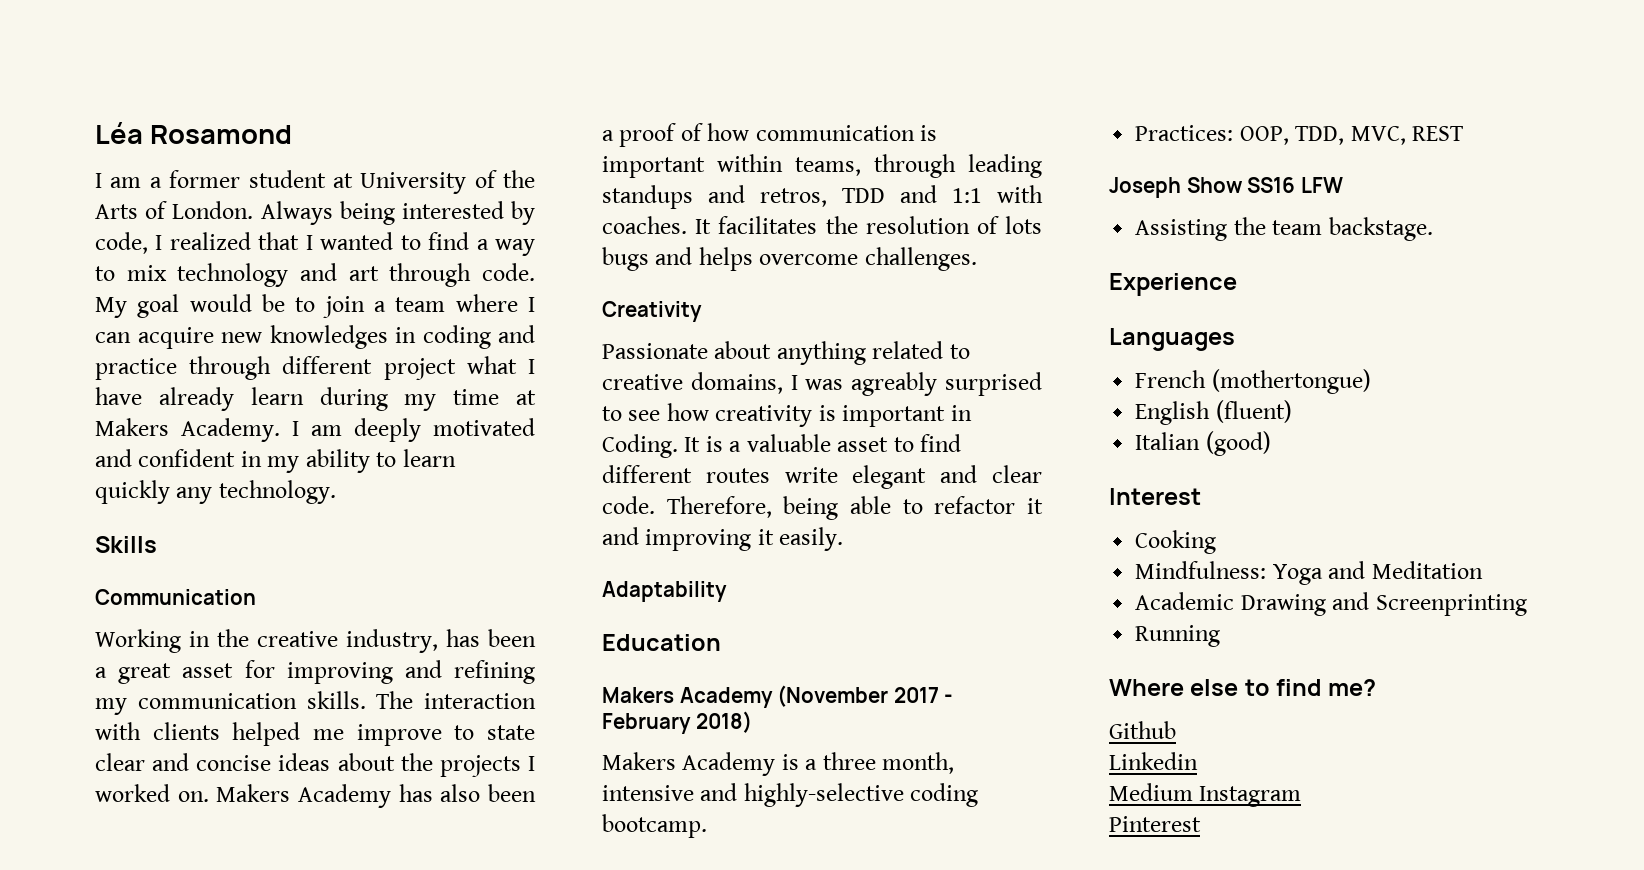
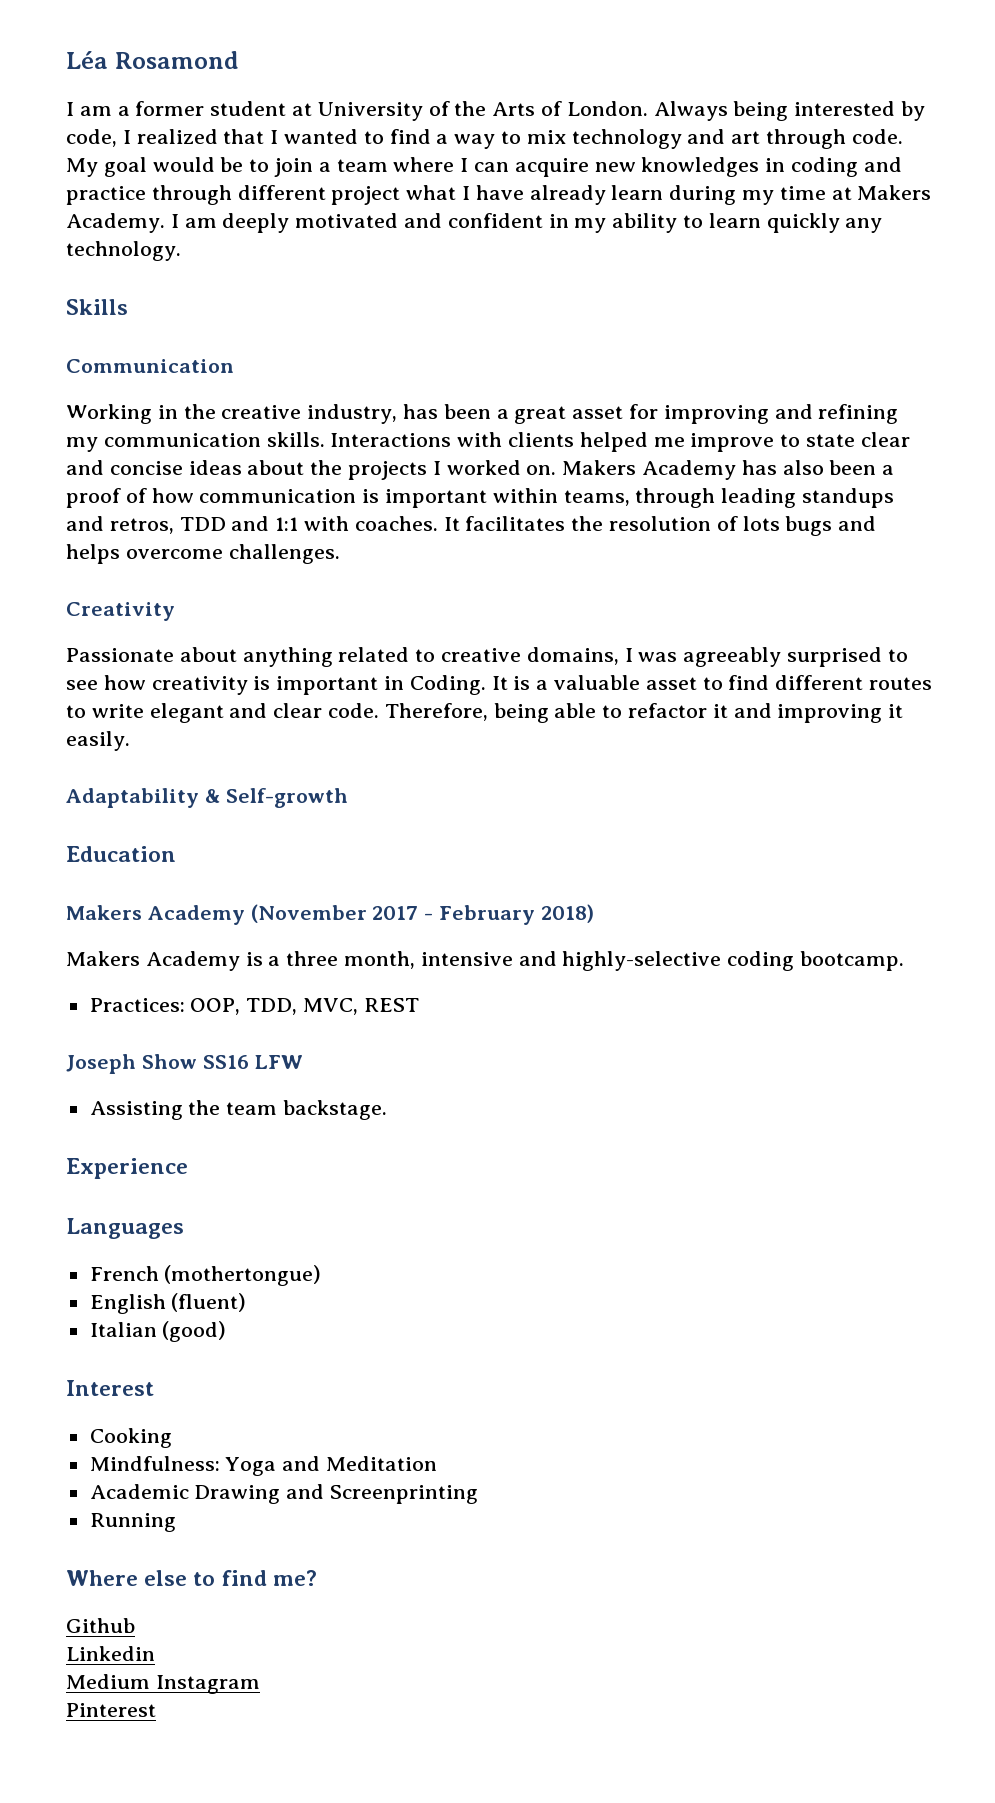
- The interaction with clients helped me improve to state clear and concise ideas about the projects I worked on.
+ Interactions with clients helped me improve to state clear and concise ideas about the projects I worked on.
- Passionate about anything related to creative domains, I was agreably surprised to see how creativity is important in Coding.
+ Passionate about anything related to creative domains, I was agreeably surprised to see how creativity is important in Coding.
- It is a valuable asset to find different routes write elegant and clear code.
+ It is a valuable asset to find different routes to write elegant and clear code.
- Adaptability
+ Adaptability & Self-growth

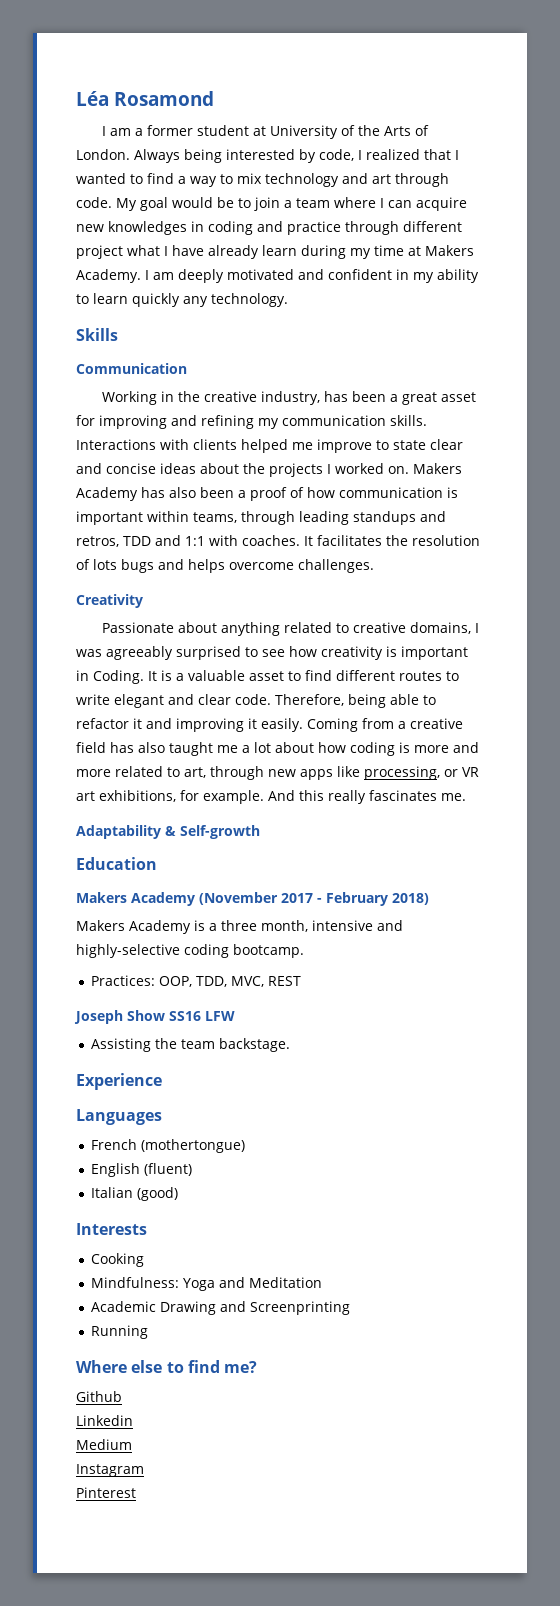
+ Coming from a creative field has also taught me a lot about how coding is more and more related to art, through new apps like processing, or VR art exhibitions, for example. And this really fascinates me.
- Interest
+ Interests
- Medium Instagram
+ Medium
+ Instagram

